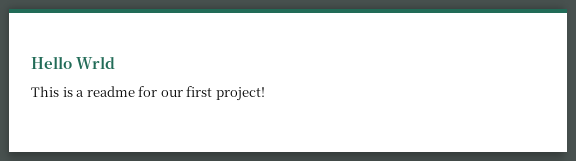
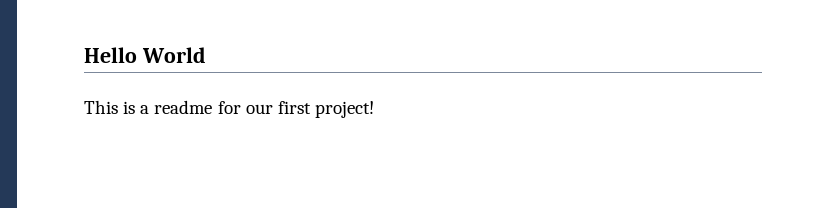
- Hello Wrld
+ Hello World

